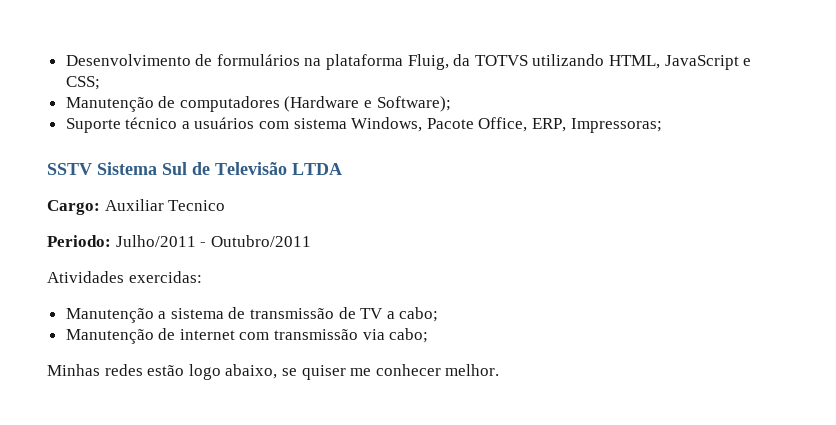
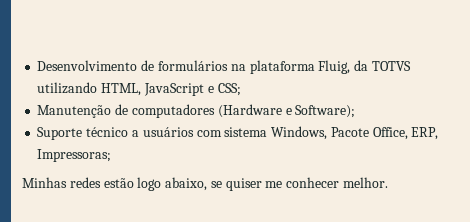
- SSTV Sistema Sul de Televisão LTDA
- Cargo: Auxiliar Tecnico
- Periodo: Julho/2011 - Outubro/2011
- Atividades exercidas:
- Manutenção a sistema de transmissão de TV a cabo;
- Manutenção de internet com transmissão via cabo;

